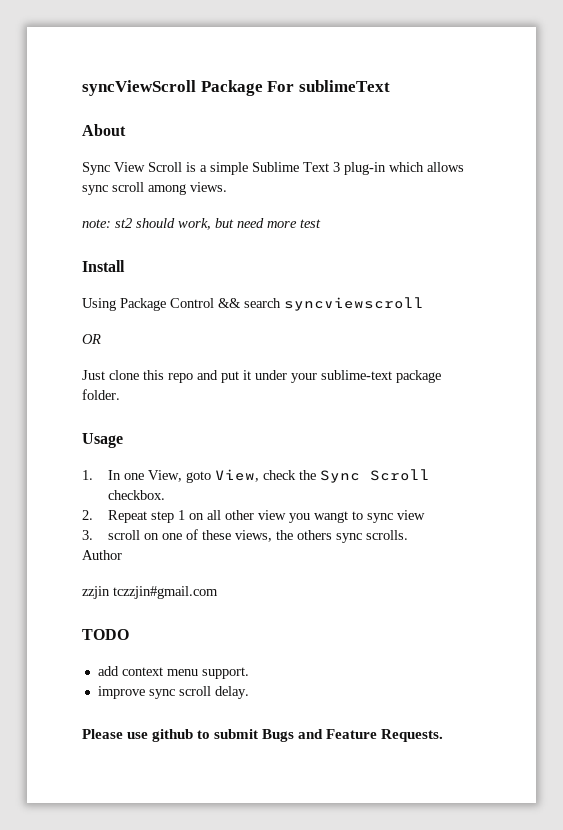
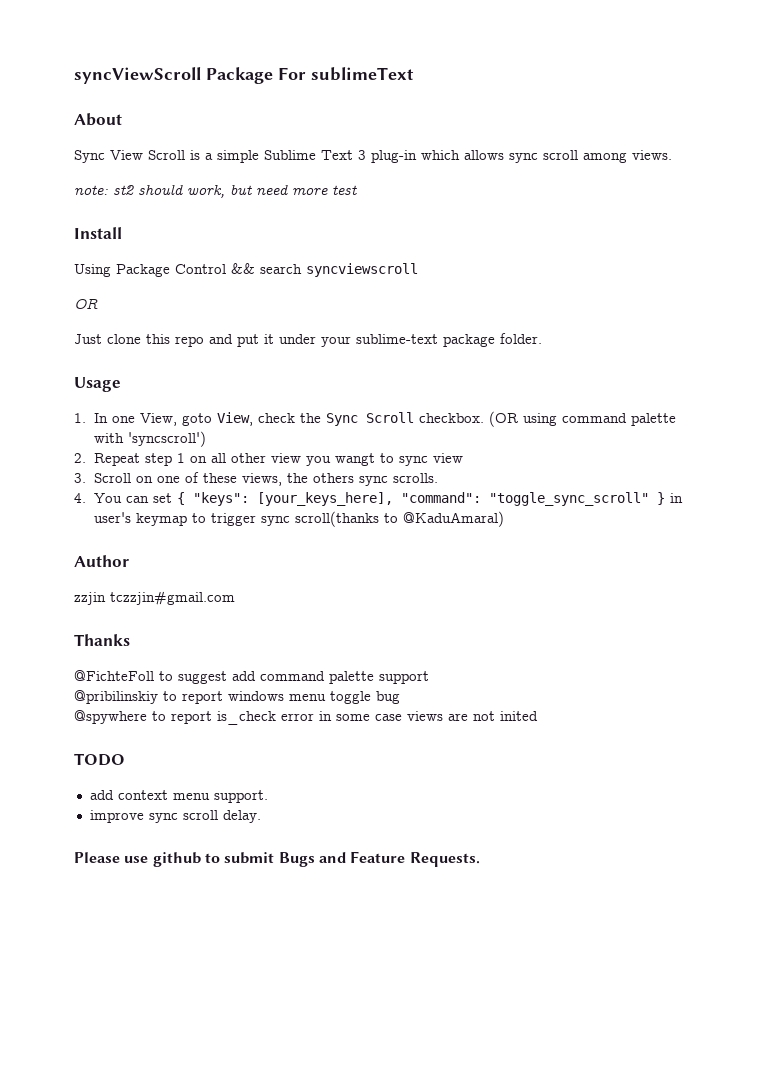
+ (OR using command palette with 'syncscroll')
- 3. scroll on one of these views, the others sync scrolls.
+ 3. Scroll on one of these views, the others sync scrolls.
+ 4. You can set { "keys": [your_keys_here], "command": "toggle_sync_scroll" } in user's keymap to trigger sync scroll(thanks to @KaduAmaral)
  Author
  zzjin tczzjin#gmail.com
+ Thanks
+ @FichteFoll to suggest add command palette support
+ @pribilinskiy to report windows menu toggle bug
+ @spywhere to report is_check error in some case views are not inited

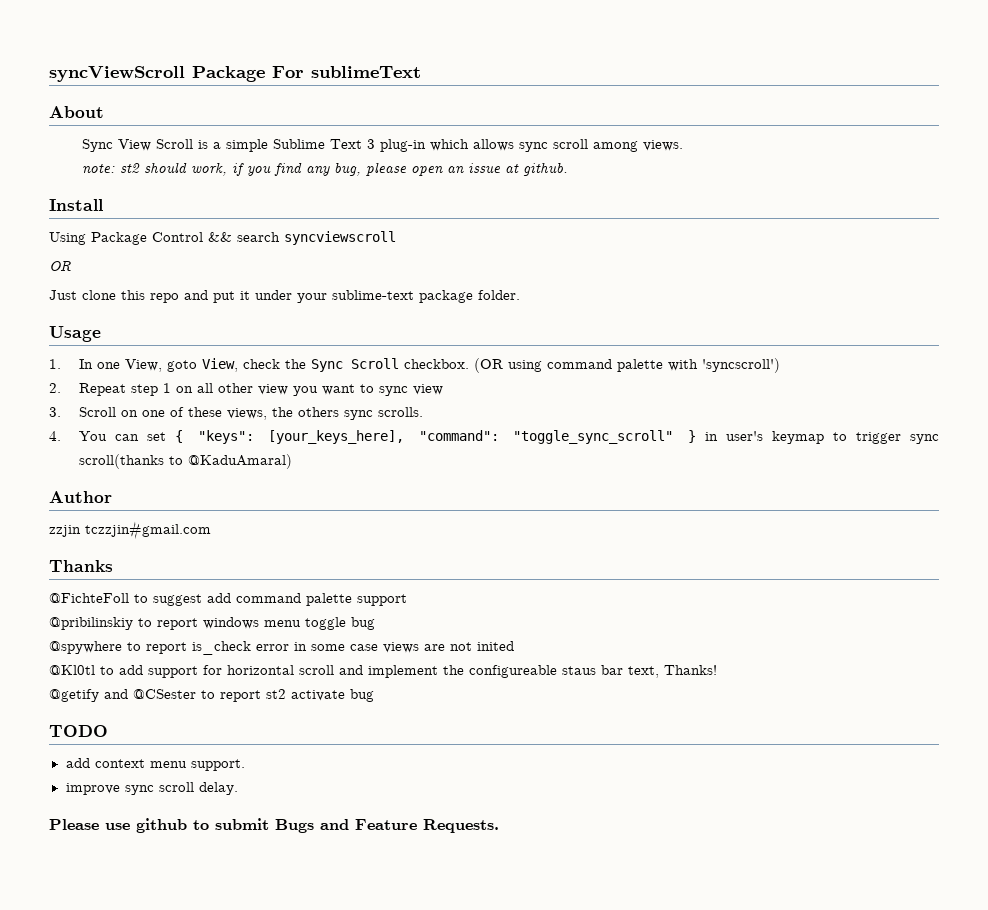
- note: st2 should work, but need more test
+ note: st2 should work, if you find any bug, please open an issue at github.
- 2. Repeat step 1 on all other view you wangt to sync view
+ 2. Repeat step 1 on all other view you want to sync view
+ @Kl0tl to add support for horizontal scroll and implement the configureable staus bar text, Thanks!
+ @getify and @CSester to report st2 activate bug

